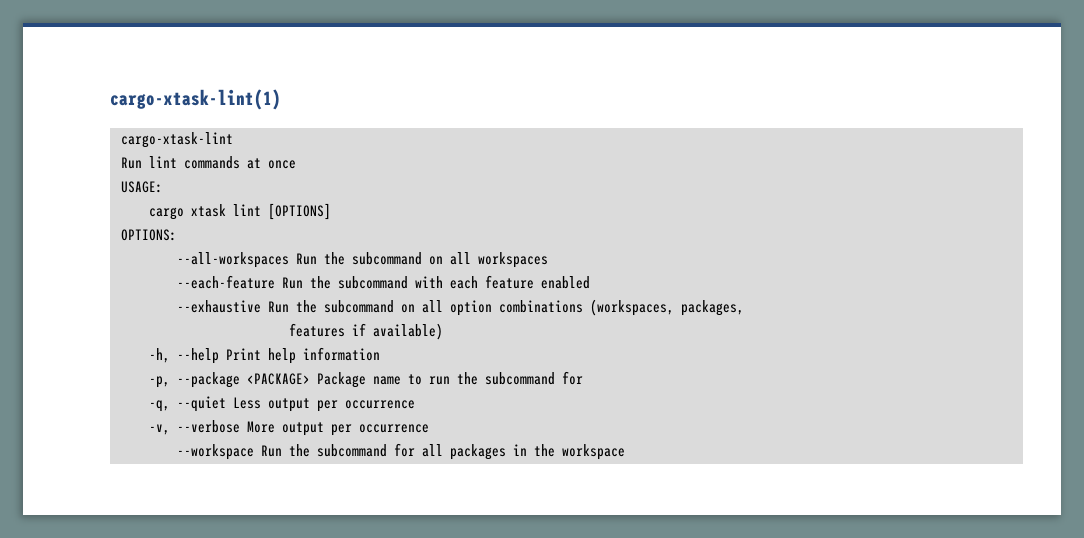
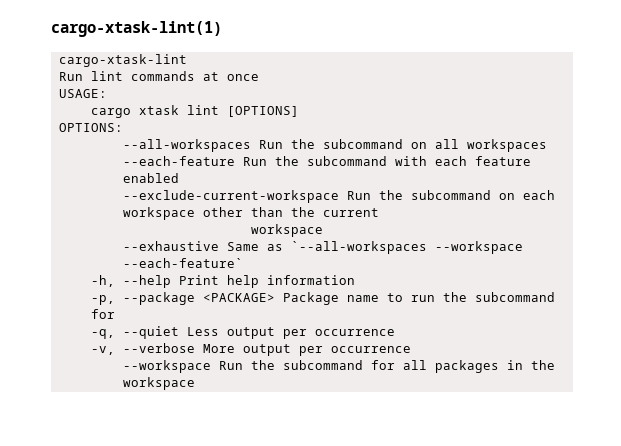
- --exhaustive Run the subcommand on all option combinations (workspaces, packages,
- features if available)
+ --exclude-current-workspace Run the subcommand on each workspace other than the current
+ workspace
+ --exhaustive Same as `--all-workspaces --workspace --each-feature`

